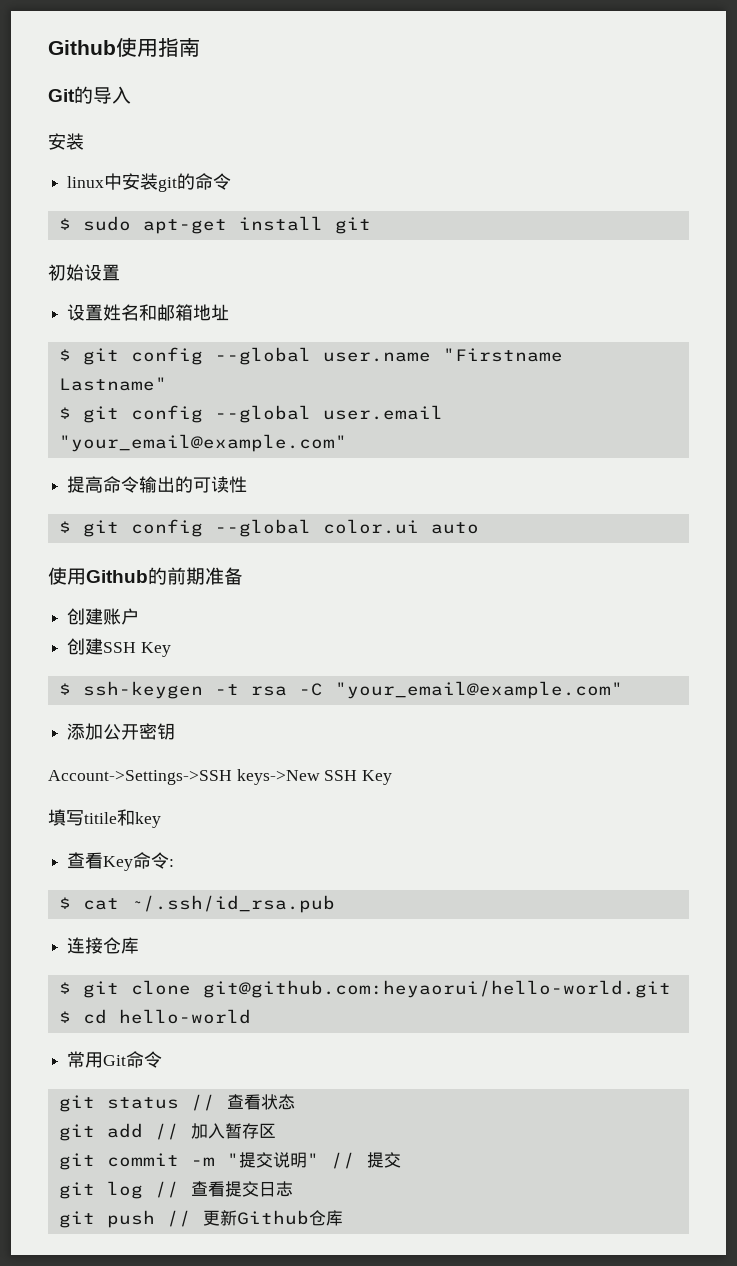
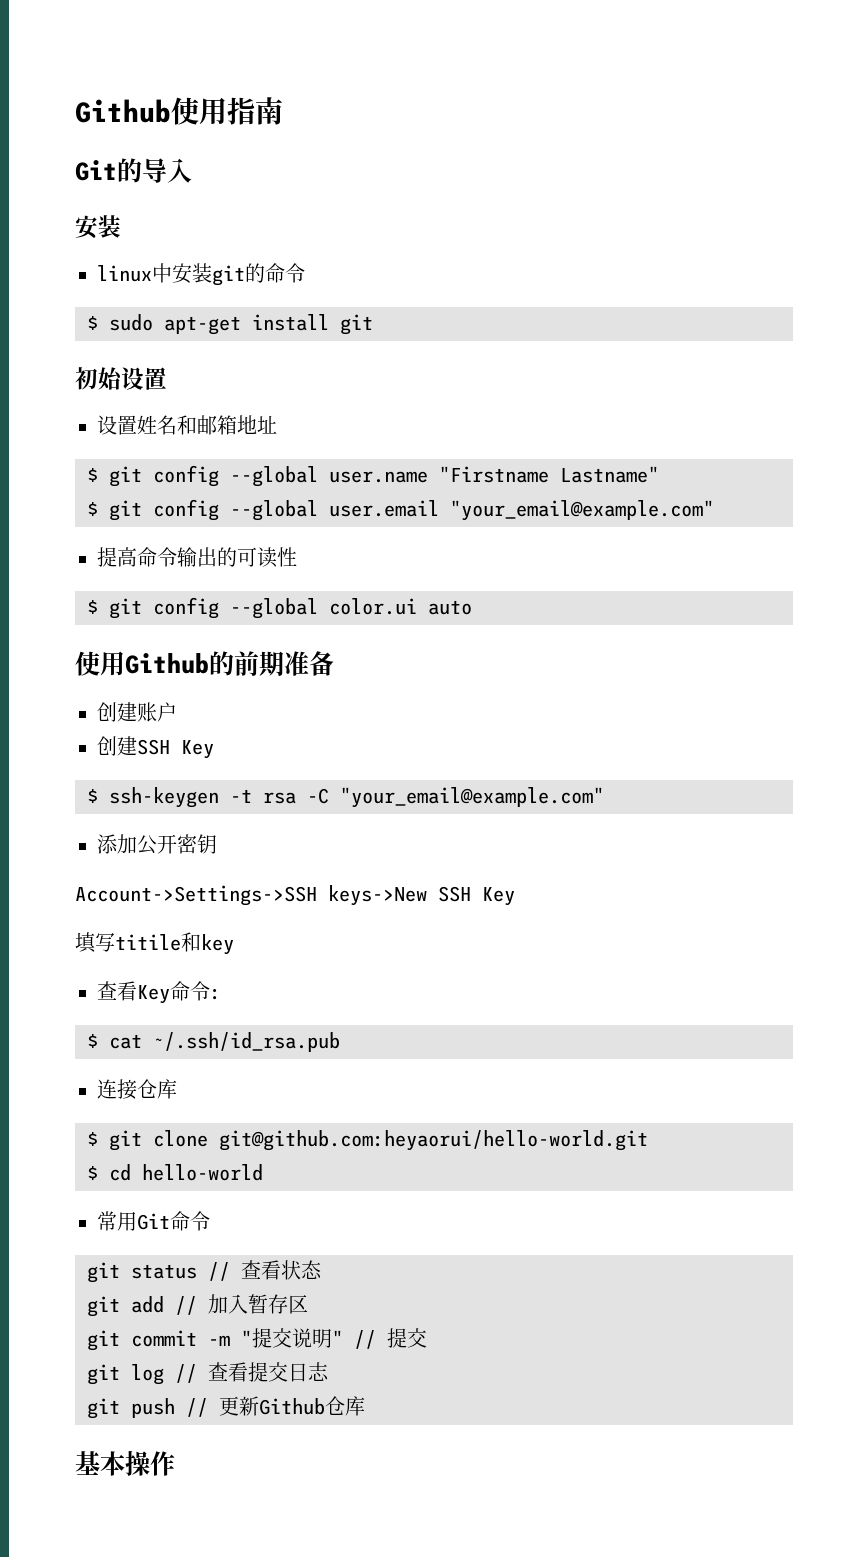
+ 基本操作

